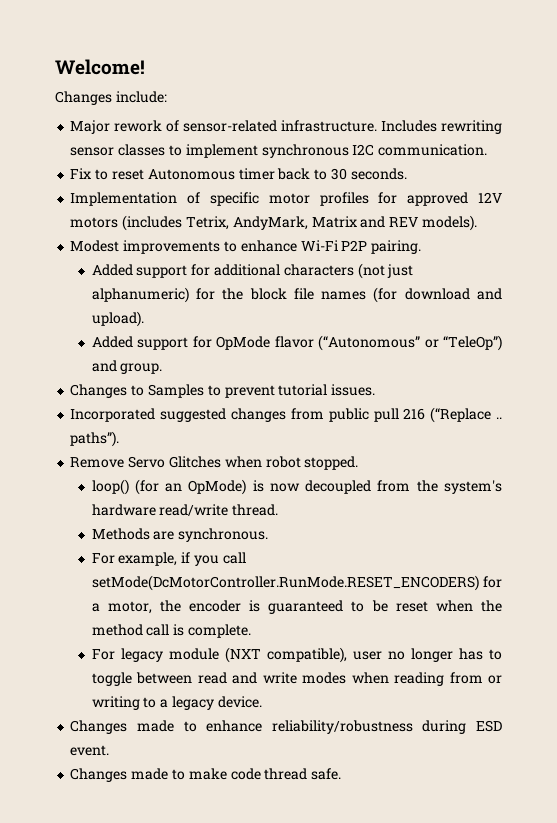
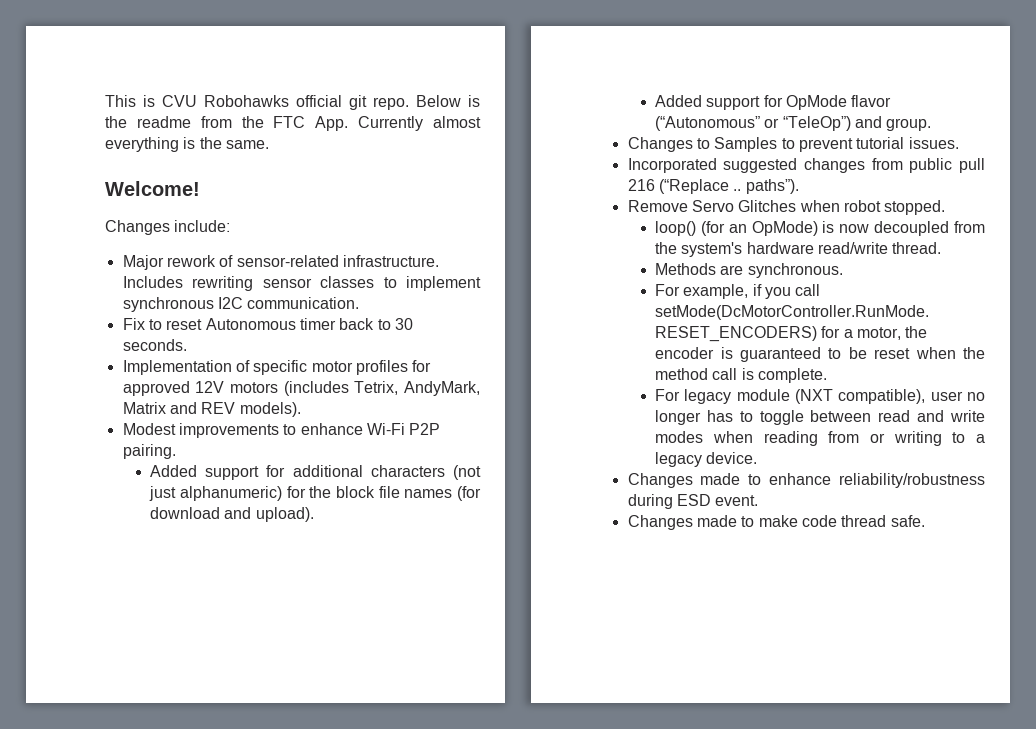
+ This is CVU Robohawks official git repo. Below is the readme from the FTC App. Currently almost everything is the same.

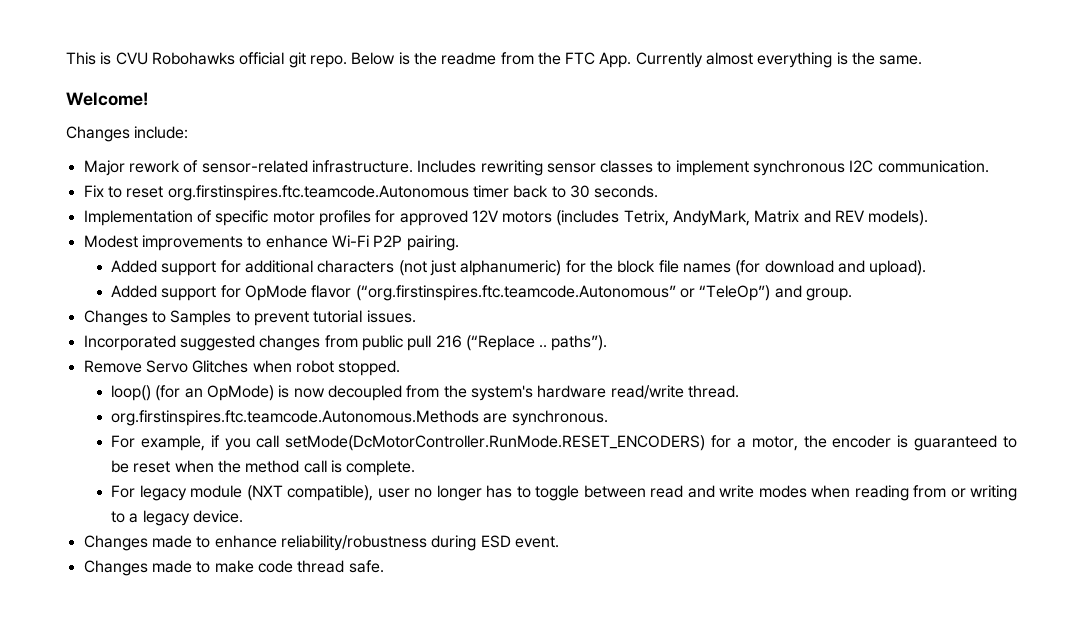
- Fix to reset Autonomous timer back to 30 seconds.
+ Fix to reset org.firstinspires.ftc.teamcode.Autonomous timer back to 30 seconds.
- Added support for OpMode flavor (“Autonomous” or “TeleOp”) and group.
+ Added support for OpMode flavor (“org.firstinspires.ftc.teamcode.Autonomous” or “TeleOp”) and group.
- Methods are synchronous.
+ org.firstinspires.ftc.teamcode.Autonomous.Methods are synchronous.

